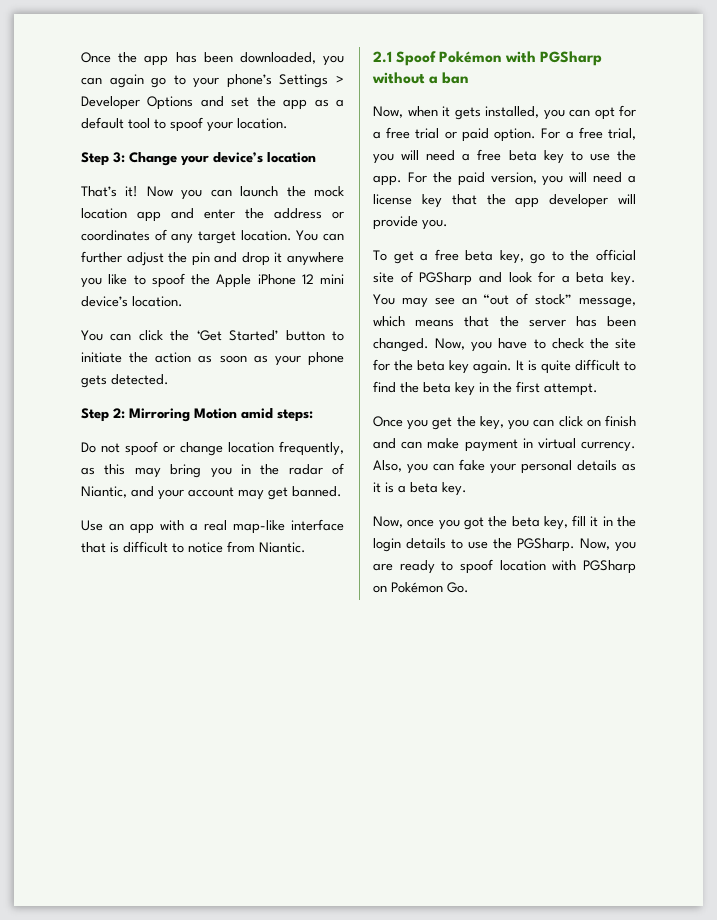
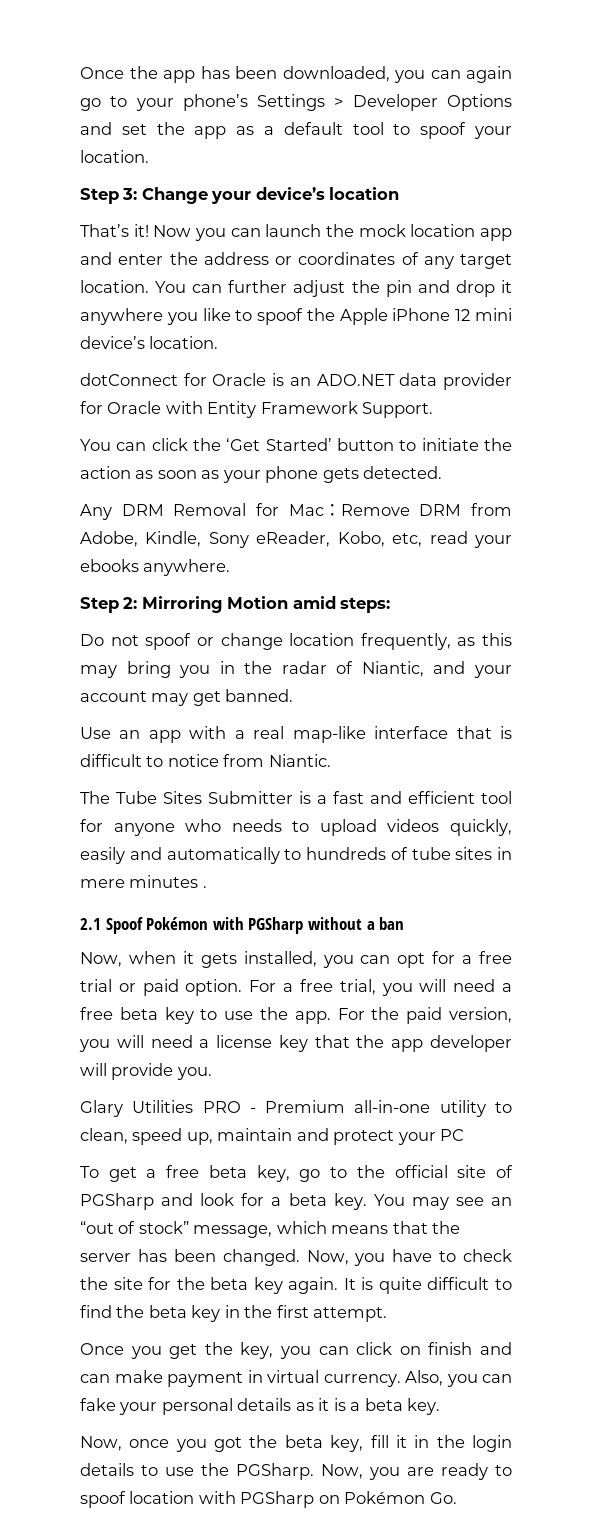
+ dotConnect for Oracle is an ADO.NET data provider for Oracle with Entity Framework Support.
+ Any DRM Removal for Mac：Remove DRM from Adobe, Kindle, Sony eReader, Kobo, etc, read your ebooks anywhere.
+ The Tube Sites Submitter is a fast and efficient tool for anyone who needs to upload videos quickly, easily and automatically to hundreds of tube sites in mere minutes .
+ Glary Utilities PRO - Premium all-in-one utility to clean, speed up, maintain and protect your PC

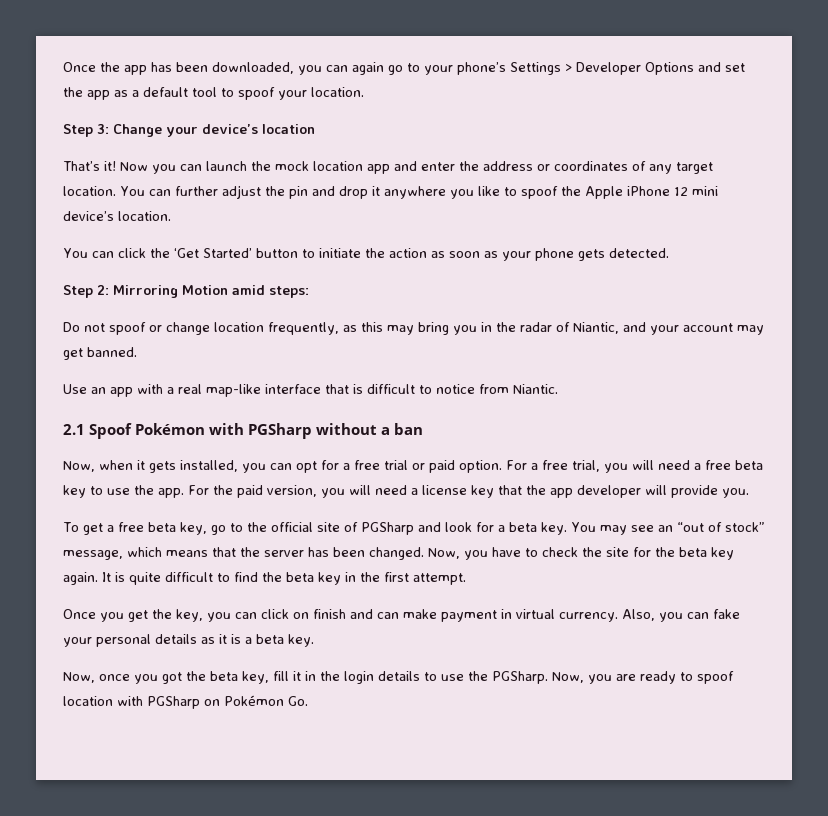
- dotConnect for Oracle is an ADO.NET data provider for Oracle with Entity Framework Support.
- Any DRM Removal for Mac：Remove DRM from Adobe, Kindle, Sony eReader, Kobo, etc, read your ebooks anywhere.
- The Tube Sites Submitter is a fast and efficient tool for anyone who needs to upload videos quickly, easily and automatically to hundreds of tube sites in mere minutes .
- Glary Utilities PRO - Premium all-in-one utility to clean, speed up, maintain and protect your PC

